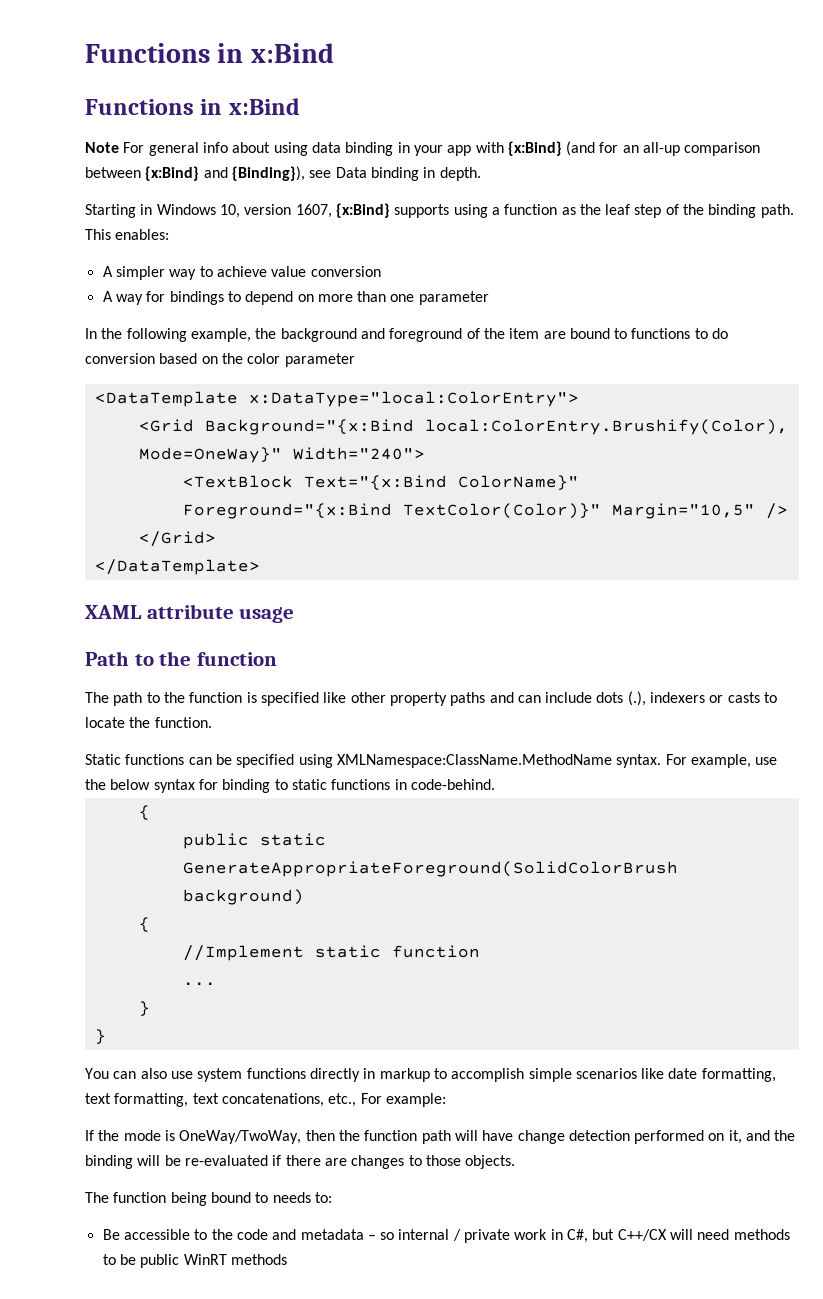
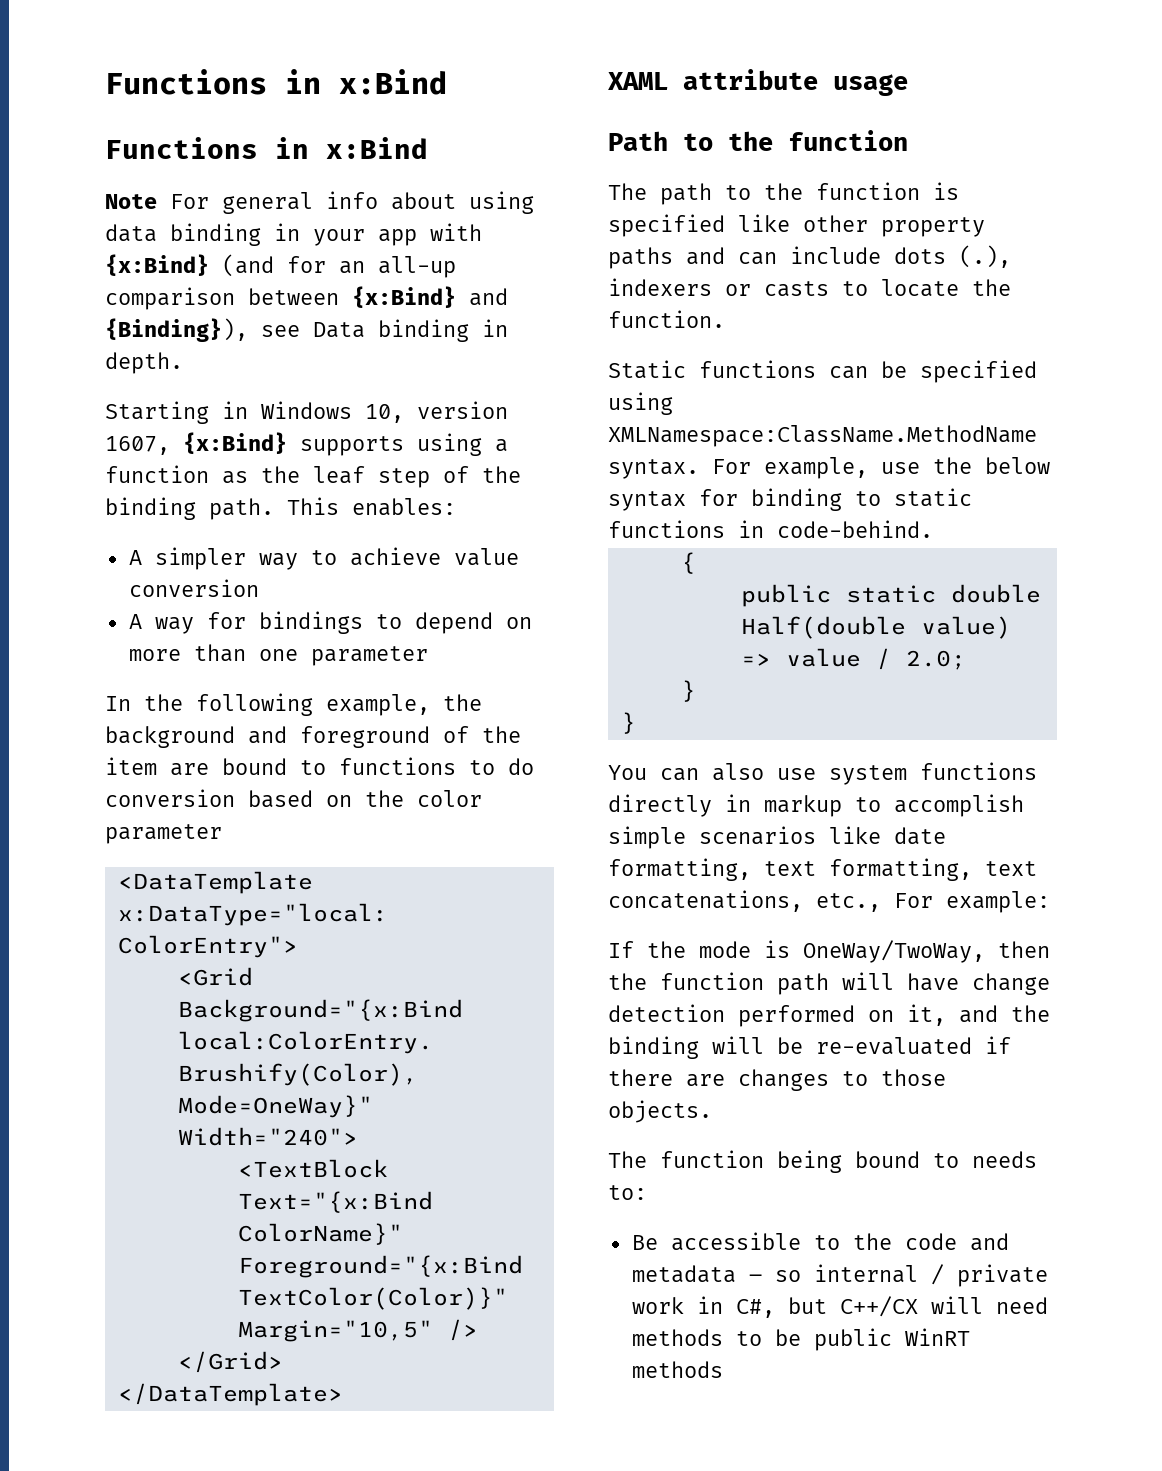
- public static GenerateAppropriateForeground(SolidColorBrush background)
- {
- //Implement static function
- ...
+ public static double Half(double value) => value / 2.0;

